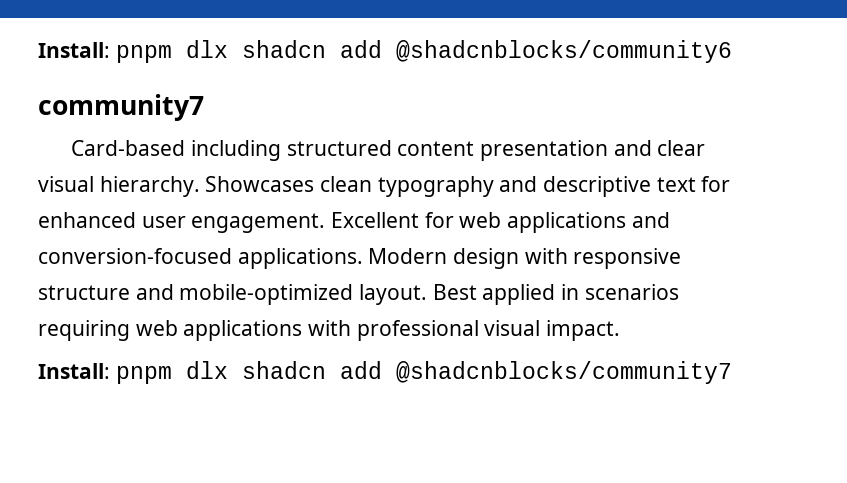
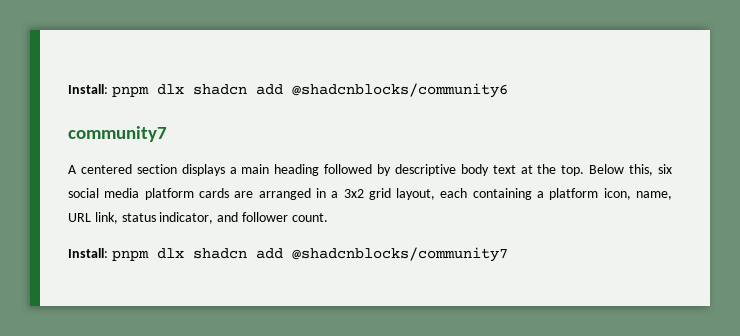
- Card-based including structured content presentation and clear visual hierarchy. Showcases clean typography and descriptive text for enhanced user engagement. Excellent for web applications and conversion-focused applications. Modern design with responsive structure and mobile-optimized layout. Best applied in scenarios requiring web applications with professional visual impact.
+ A centered section displays a main heading followed by descriptive body text at the top. Below this, six social media platform cards are arranged in a 3x2 grid layout, each containing a platform icon, name, URL link, status indicator, and follower count.

